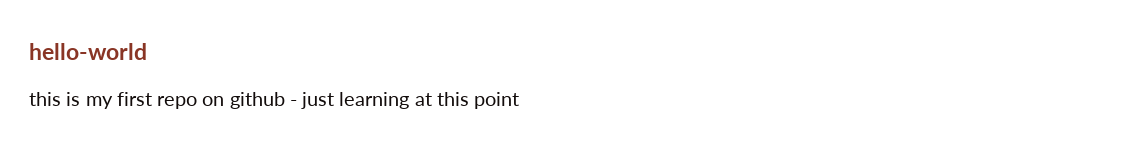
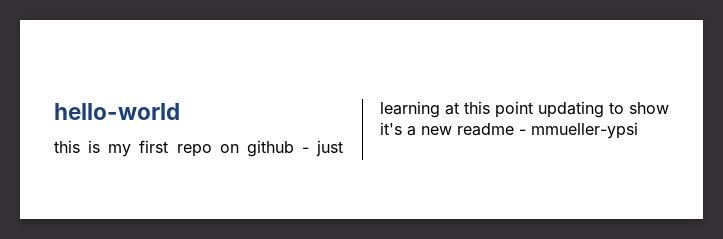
- this is my first repo on github - just learning at this point
+ this is my first repo on github - just learning at this point updating to show it's a new readme - mmueller-ypsi

